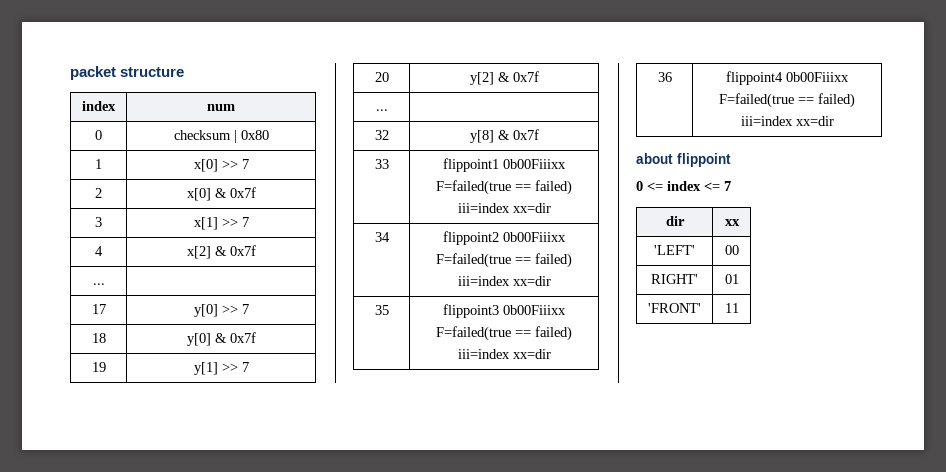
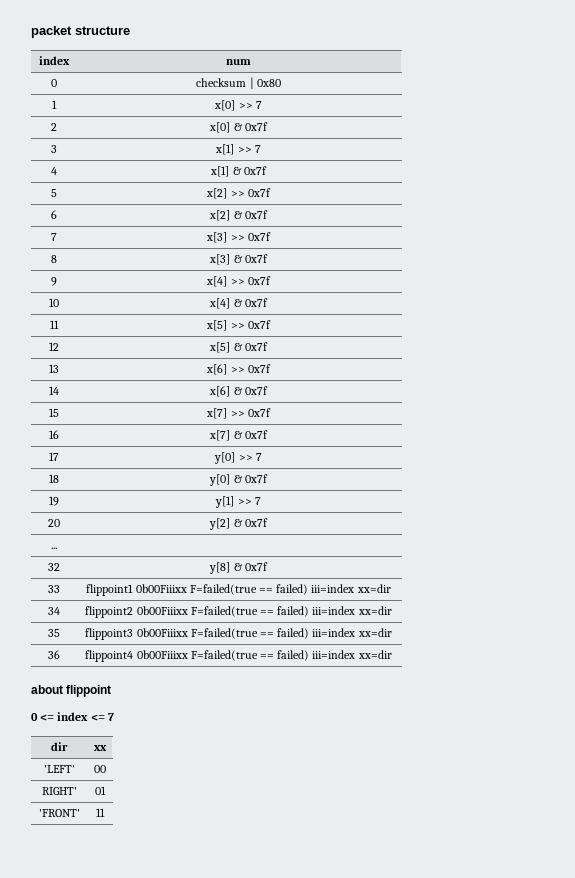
- 4 | x[2] & 0x7f
- ... |
+ 4 | x[1] & 0x7f
+ 5 | x[2] >> 0x7f
+ 6 | x[2] & 0x7f
+ 7 | x[3] >> 0x7f
+ 8 | x[3] & 0x7f
+ 9 | x[4] >> 0x7f
+ 10 | x[4] & 0x7f
+ 11 | x[5] >> 0x7f
+ 12 | x[5] & 0x7f
+ 13 | x[6] >> 0x7f
+ 14 | x[6] & 0x7f
+ 15 | x[7] >> 0x7f
+ 16 | x[7] & 0x7f

